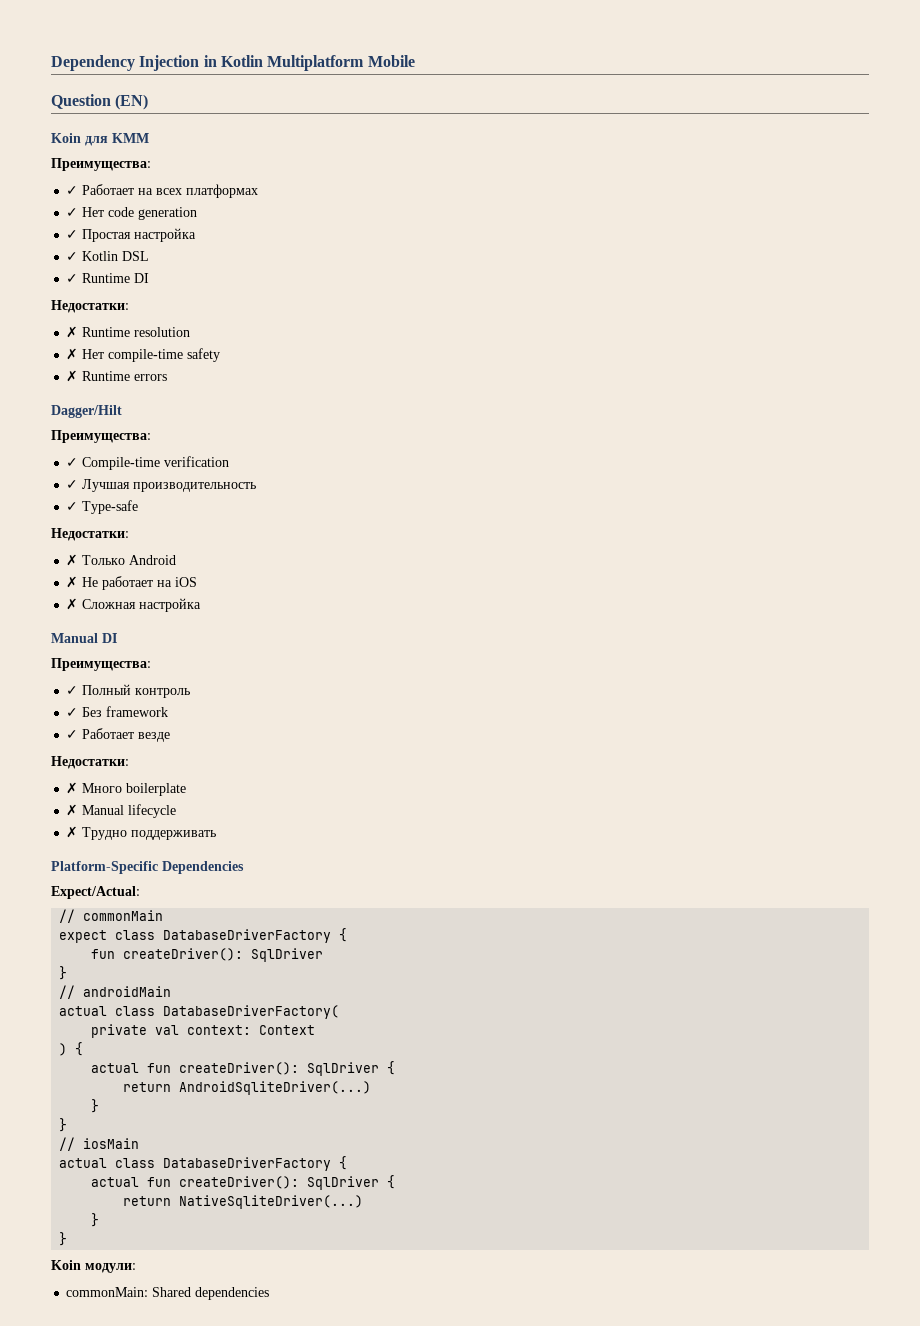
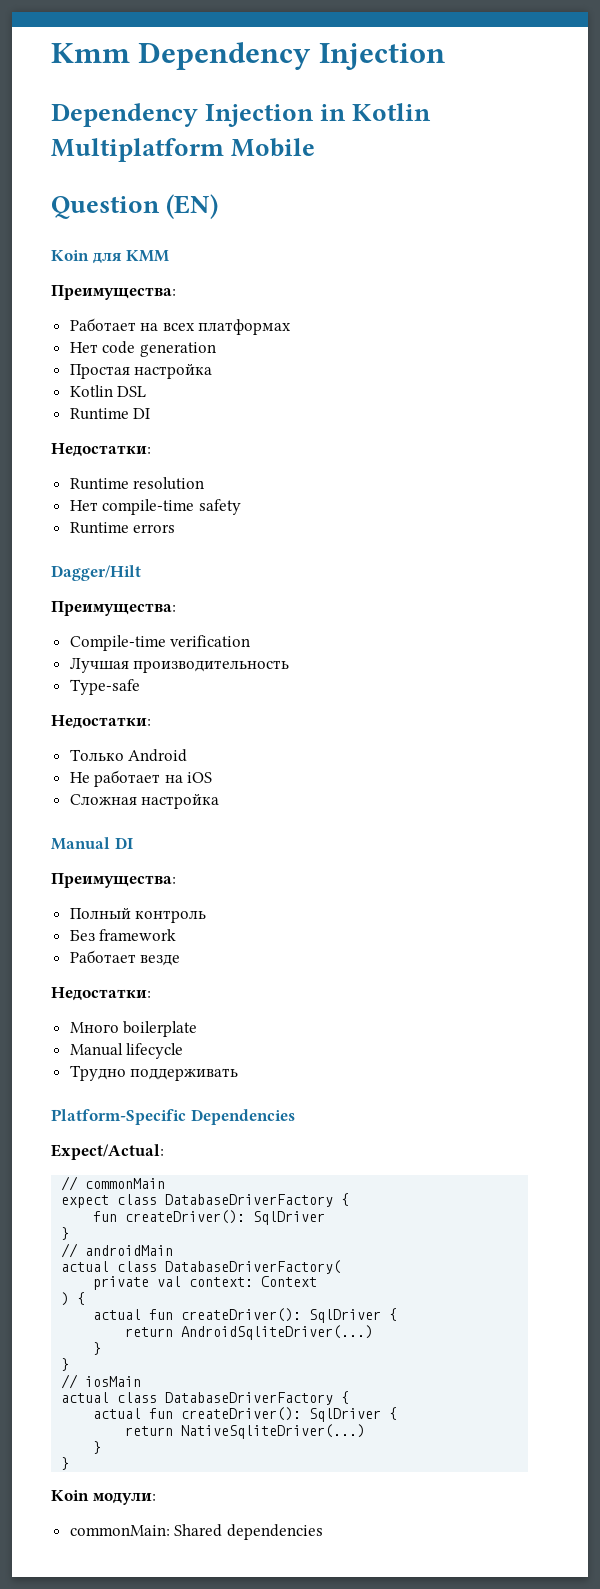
+ Kmm Dependency Injection
- ✓ Работает на всех платформах
+ Работает на всех платформах
- ✓ Нет code generation
+ Нет code generation
- ✓ Простая настройка
+ Простая настройка
- ✓ Kotlin DSL
+ Kotlin DSL
- ✓ Runtime DI
+ Runtime DI
- ✗ Runtime resolution
+ Runtime resolution
- ✗ Нет compile-time safety
+ Нет compile-time safety
- ✗ Runtime errors
+ Runtime errors
- ✓ Compile-time verification
+ Compile-time verification
- ✓ Лучшая производительность
+ Лучшая производительность
- ✓ Type-safe
+ Type-safe
- ✗ Только Android
+ Только Android
- ✗ Не работает на iOS
+ Не работает на iOS
- ✗ Сложная настройка
+ Сложная настройка
- ✓ Полный контроль
+ Полный контроль
- ✓ Без framework
+ Без framework
- ✓ Работает везде
+ Работает везде
- ✗ Много boilerplate
+ Много boilerplate
- ✗ Manual lifecycle
+ Manual lifecycle
- ✗ Трудно поддерживать
+ Трудно поддерживать

